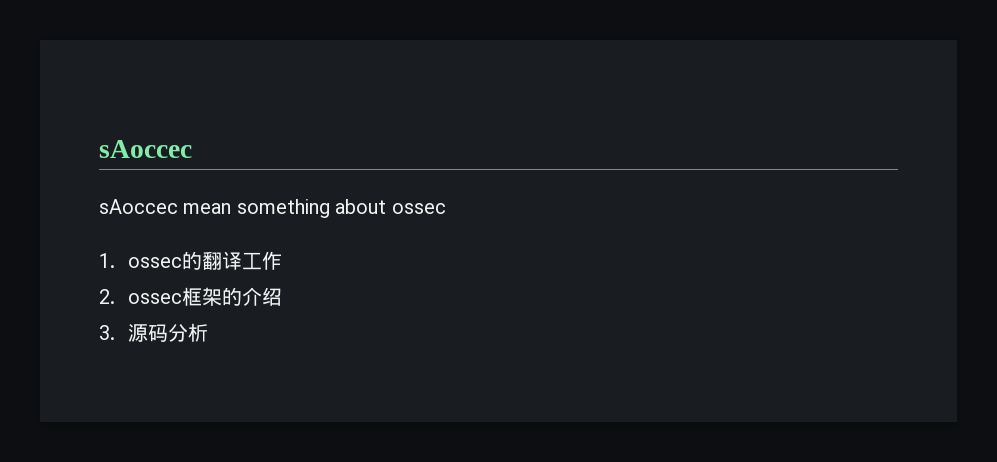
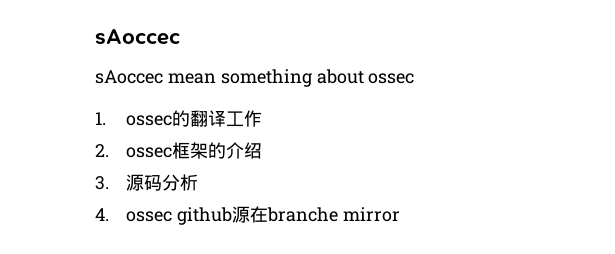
+ 4. ossec github源在branche mirror

